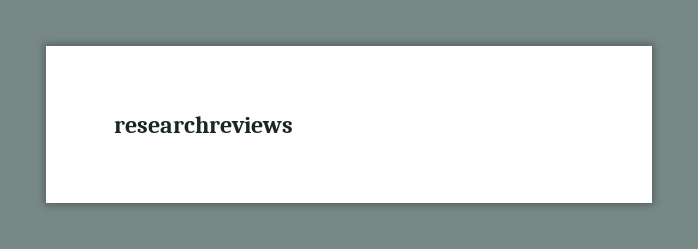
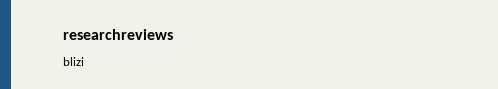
+ blizi

